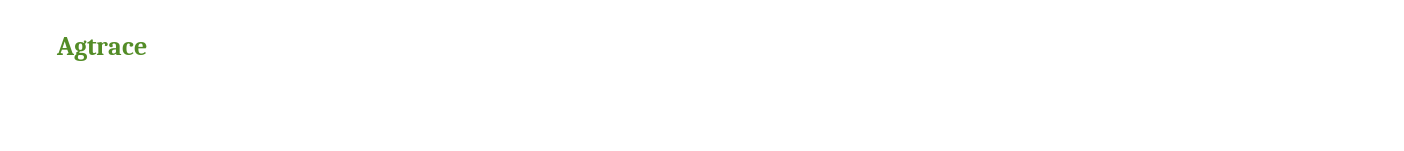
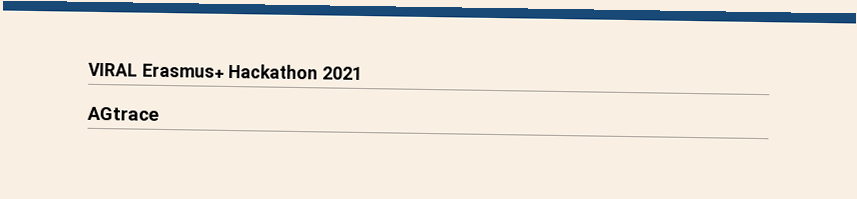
- Agtrace
+ VIRAL Erasmus+ Hackathon 2021
+ AGtrace

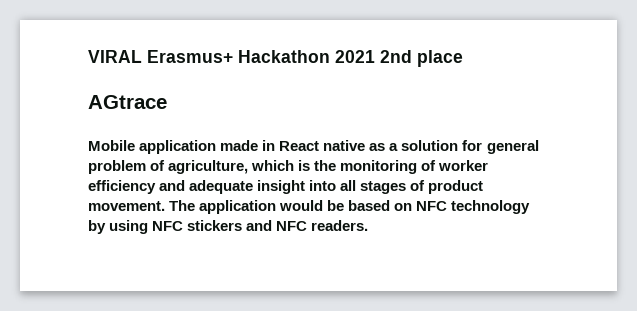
- VIRAL Erasmus+ Hackathon 2021
+ VIRAL Erasmus+ Hackathon 2021 2nd place
+ Mobile application made in React native as a solution for general problem of agriculture, which is the monitoring of worker efficiency and adequate insight into all stages of product movement. The application would be based on NFC technology by using NFC stickers and NFC readers.

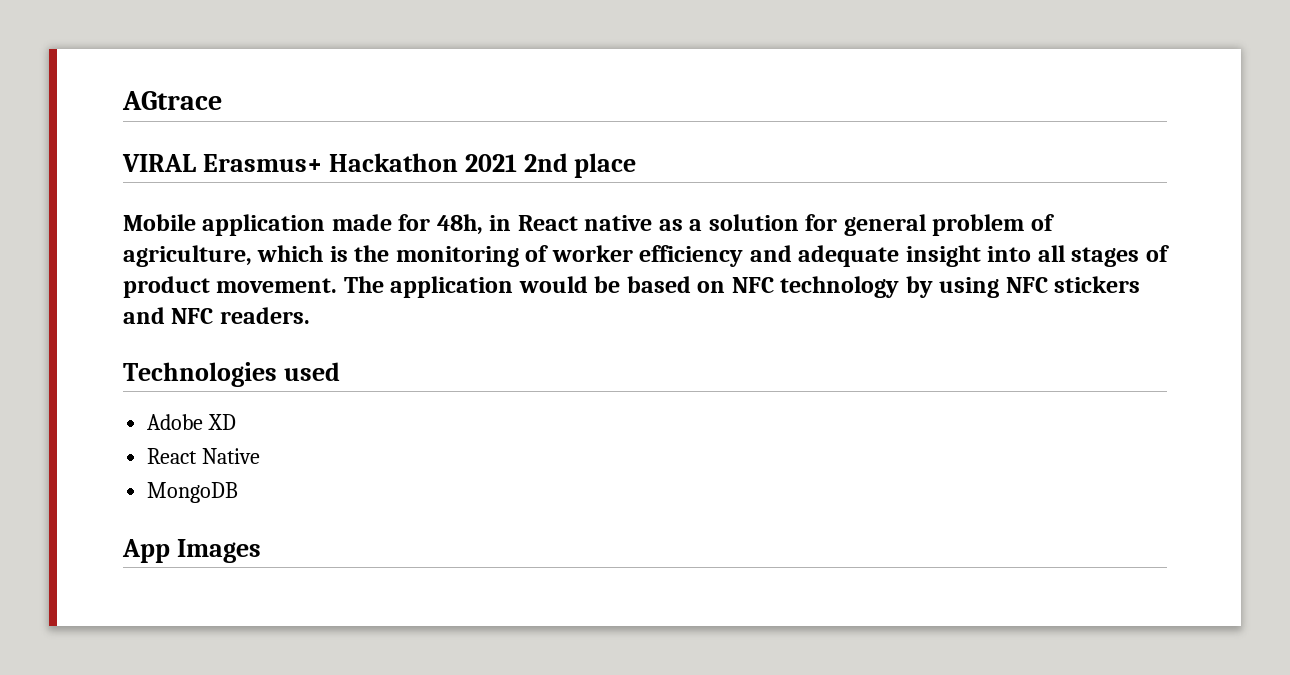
+ AGtrace
- AGtrace
- Mobile application made in React native as a solution for general problem of agriculture, which is the monitoring of worker efficiency and adequate insight into all stages of product movement.
+ Mobile application made for 48h, in React native as a solution for general problem of agriculture, which is the monitoring of worker efficiency and adequate insight into all stages of product movement.
+ Technologies used
+ Adobe XD
+ React Native
+ MongoDB
+ App Images

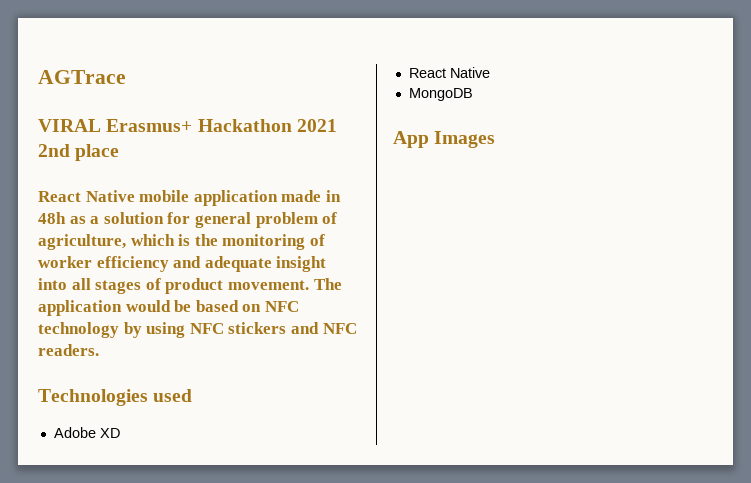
- AGtrace
+ AGTrace
- Mobile application made for 48h, in React native as a solution for general problem of agriculture, which is the monitoring of worker efficiency and adequate insight into all stages of product movement.
+ React Native mobile application made in 48h as a solution for general problem of agriculture, which is the monitoring of worker efficiency and adequate insight into all stages of product movement.

